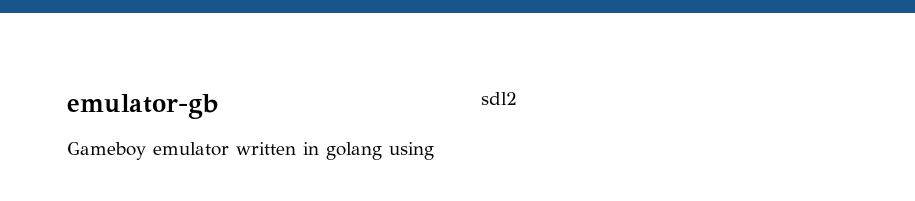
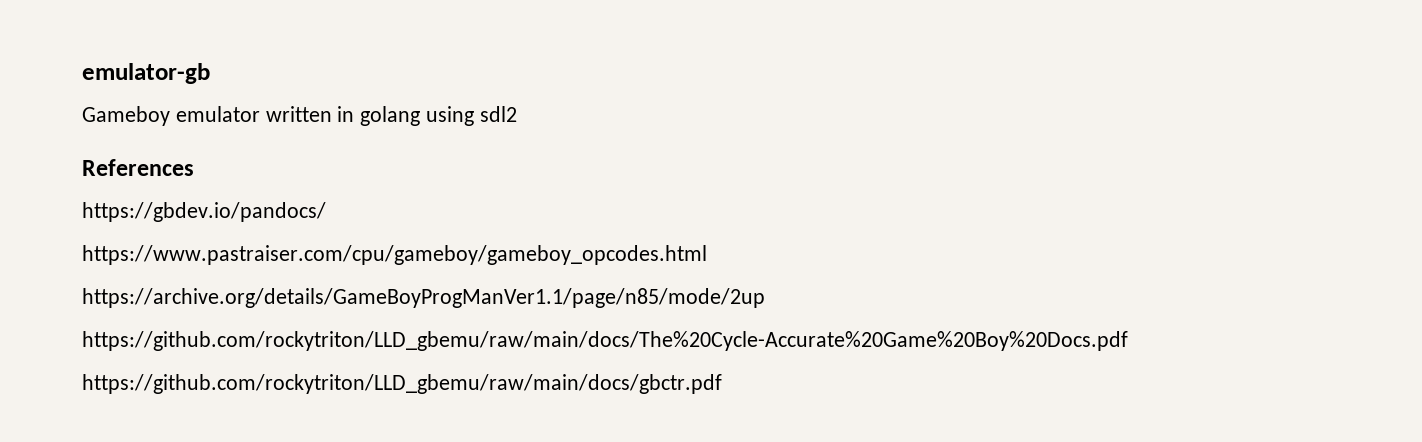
+ References
+ https://gbdev.io/pandocs/
+ https://www.pastraiser.com/cpu/gameboy/gameboy_opcodes.html
+ https://archive.org/details/GameBoyProgManVer1.1/page/n85/mode/2up
+ https://github.com/rockytriton/LLD_gbemu/raw/main/docs/The%20Cycle-Accurate%20Game%20Boy%20Docs.pdf
+ https://github.com/rockytriton/LLD_gbemu/raw/main/docs/gbctr.pdf

